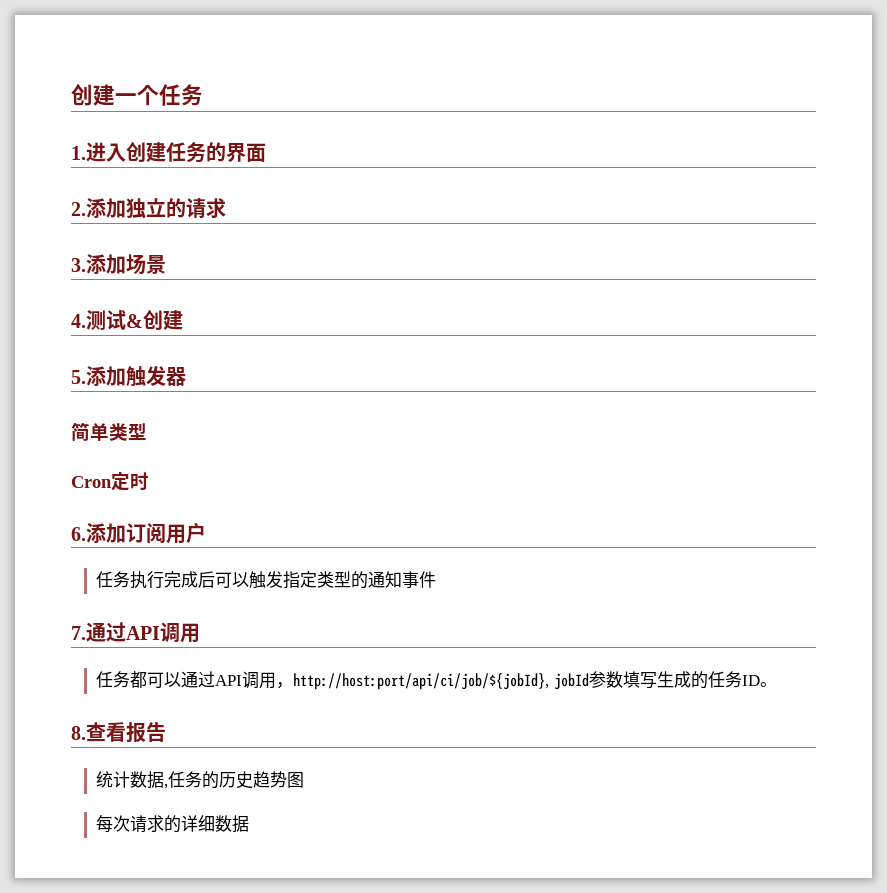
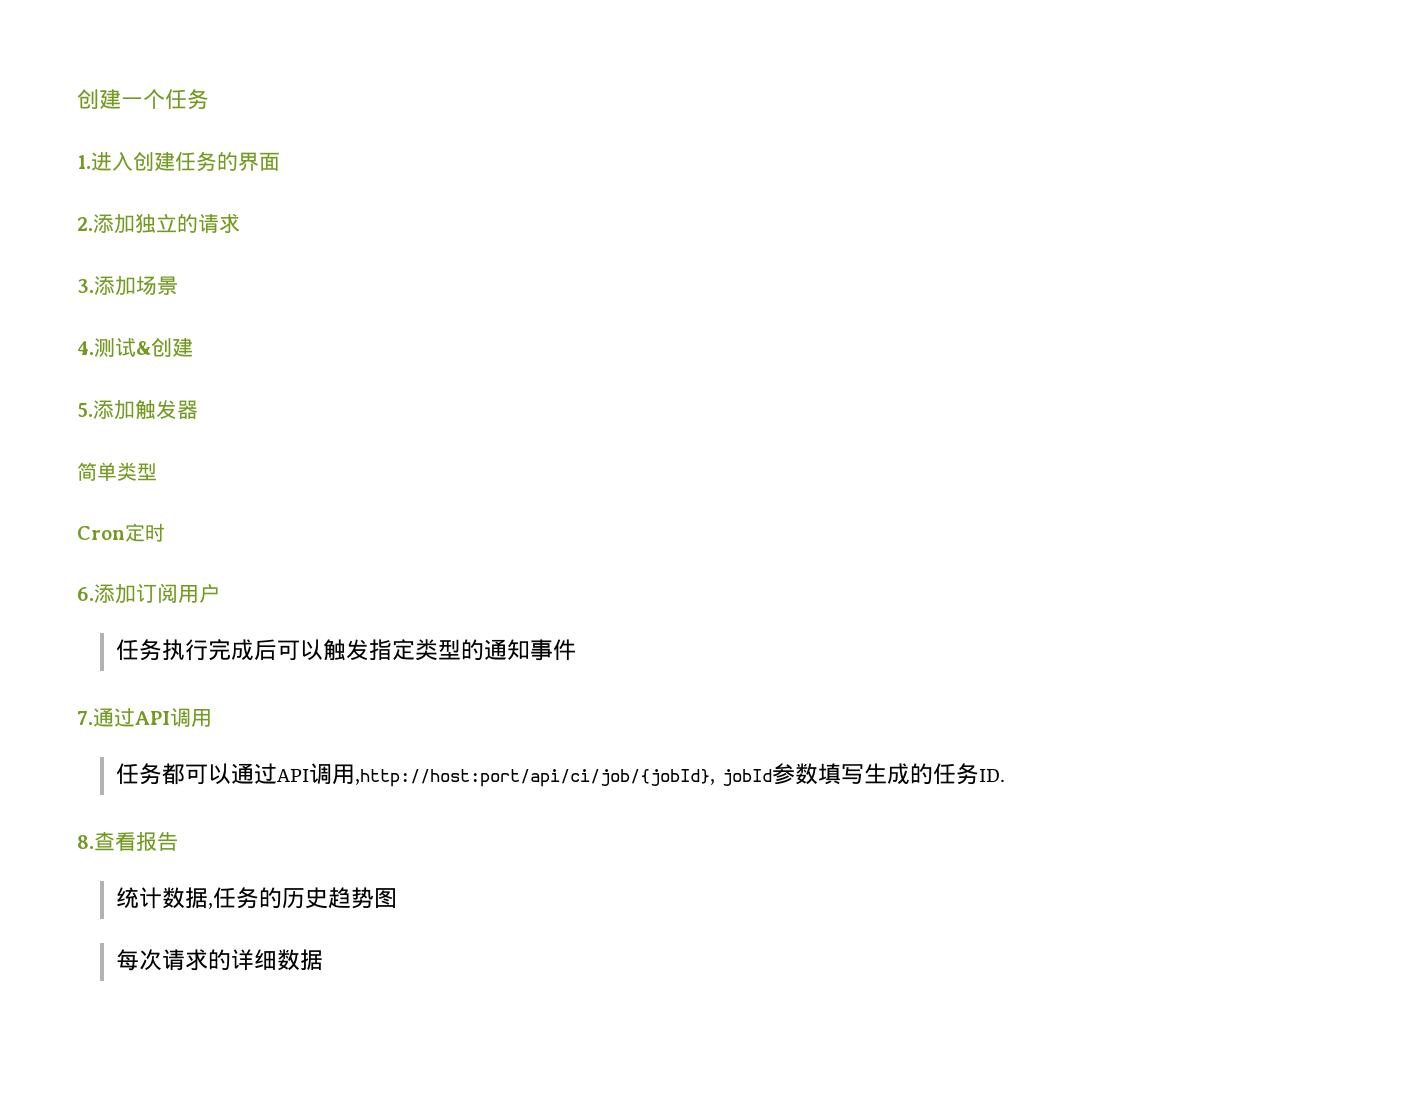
- 任务都可以通过API调用，http://host:port/api/ci/job/${jobId}, jobId参数填写生成的任务ID。
+ 任务都可以通过API调用,http://host:port/api/ci/job/{jobId}, jobId参数填写生成的任务ID.

